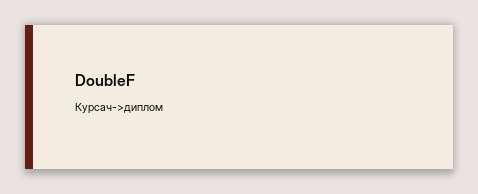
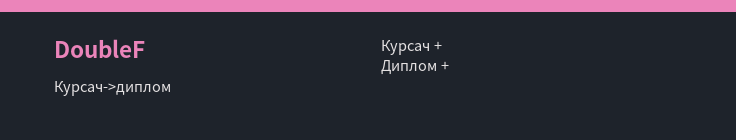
+ Курсач +
+ Диплом +

